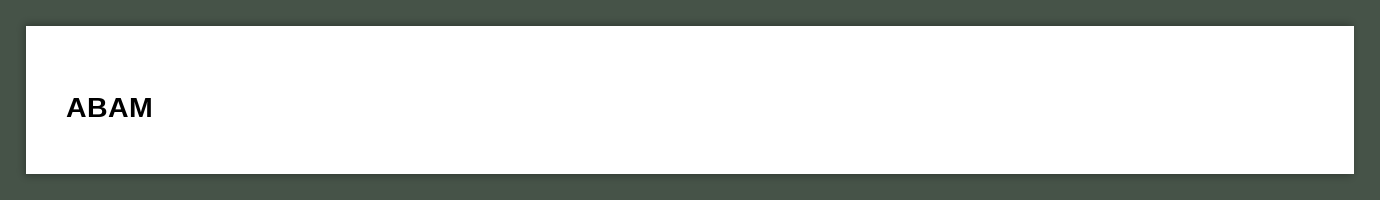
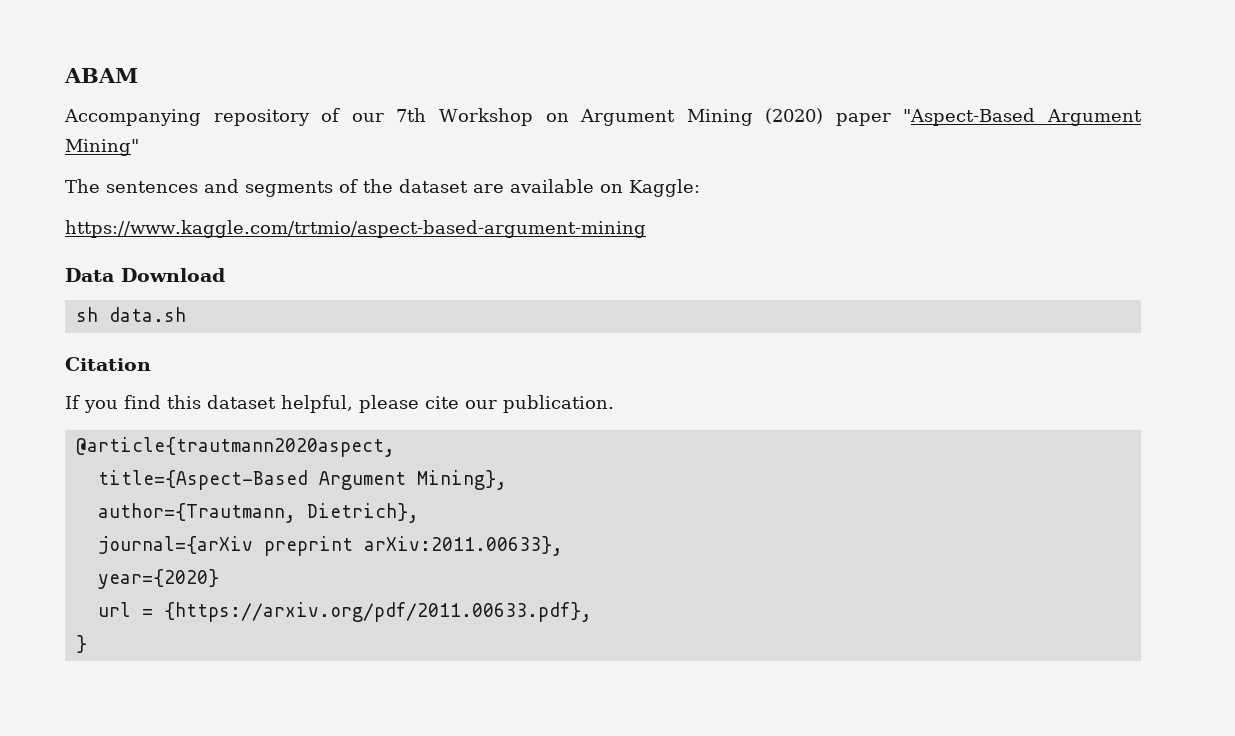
+ Accompanying repository of our 7th Workshop on Argument Mining (2020) paper "Aspect-Based Argument Mining"
+ The sentences and segments of the dataset are available on Kaggle:
+ https://www.kaggle.com/trtmio/aspect-based-argument-mining
+ Data Download
+ sh data.sh
+ Citation
+ If you find this dataset helpful, please cite our publication.
+ @article{trautmann2020aspect,
+ title={Aspect-Based Argument Mining},
+ author={Trautmann, Dietrich},
+ journal={arXiv preprint arXiv:2011.00633},
+ year={2020}
+ url = {https://arxiv.org/pdf/2011.00633.pdf},
+ }

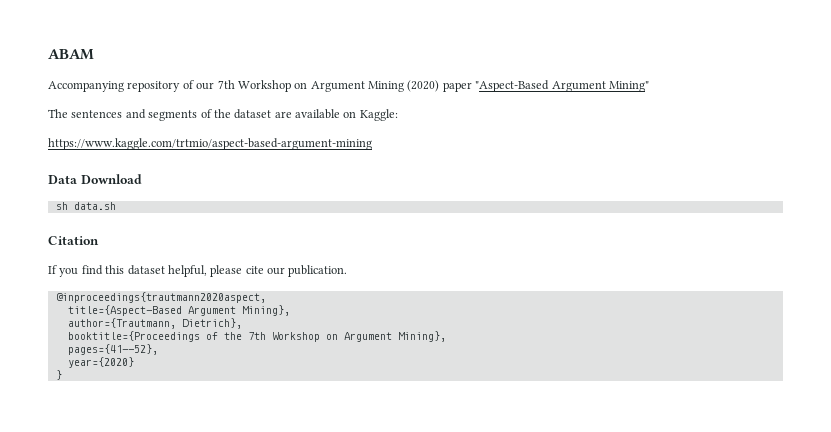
- @article{trautmann2020aspect,
+ @inproceedings{trautmann2020aspect,
- journal={arXiv preprint arXiv:2011.00633},
+ booktitle={Proceedings of the 7th Workshop on Argument Mining},
+ pages={41--52},
  year={2020}
- url = {https://arxiv.org/pdf/2011.00633.pdf},

